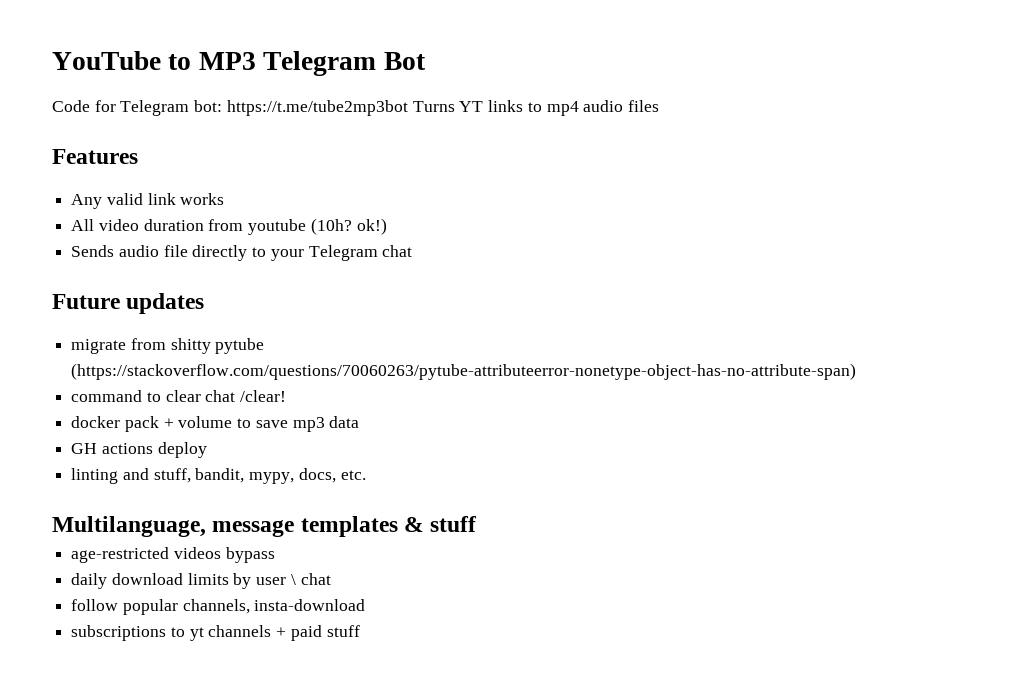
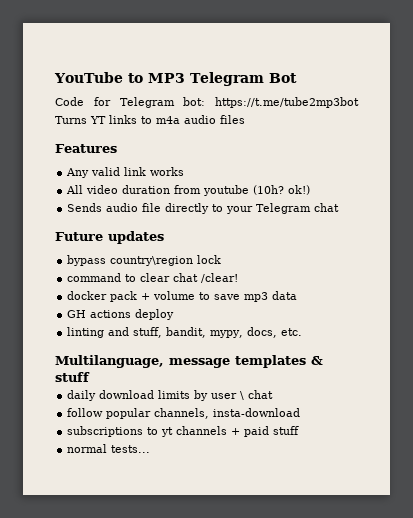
- Code for Telegram bot: https://t.me/tube2mp3bot Turns YT links to mp4 audio files
+ Code for Telegram bot: https://t.me/tube2mp3bot Turns YT links to m4a audio files
- migrate from shitty pytube (https://stackoverflow.com/questions/70060263/pytube-attributeerror-nonetype-object-has-no-attribute-span)
+ bypass country\region lock
- age-restricted videos bypass
+ normal tests...

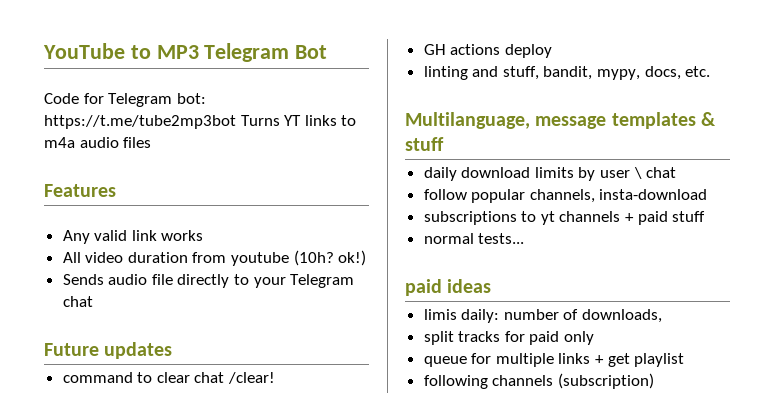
- bypass country\region lock
- docker pack + volume to save mp3 data
+ paid ideas
+ limis daily: number of downloads,
+ split tracks for paid only
+ queue for multiple links + get playlist
+ following channels (subscription)

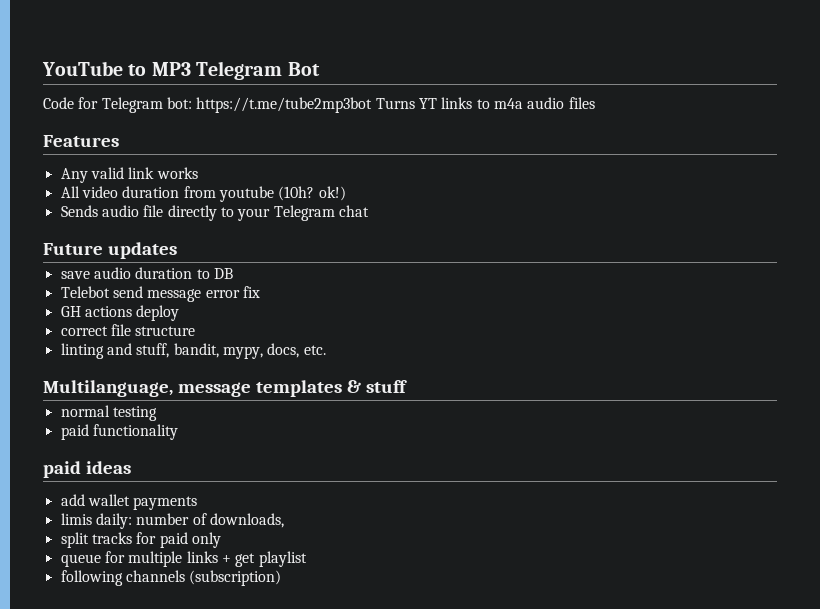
- command to clear chat /clear!
+ save audio duration to DB
+ Telebot send message error fix
+ correct file structure
- daily download limits by user \ chat
- follow popular channels, insta-download
- subscriptions to yt channels + paid stuff
- normal tests...
+ normal testing
+ paid functionality
+ add wallet payments

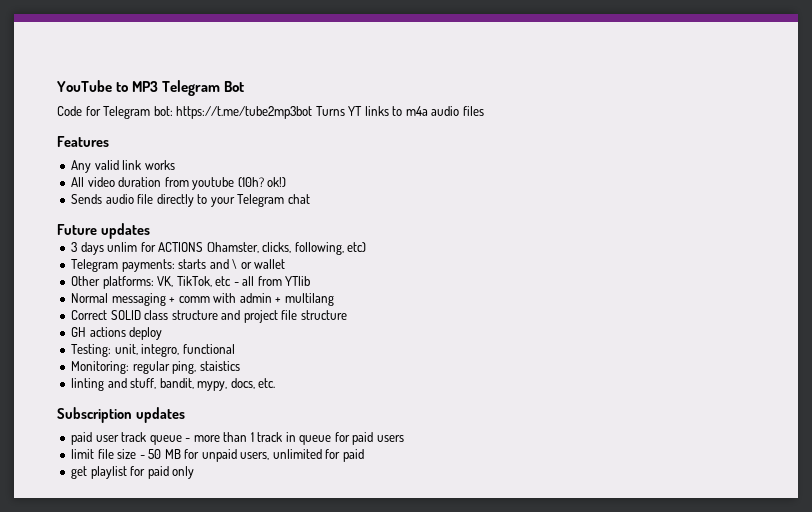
- save audio duration to DB
- Telebot send message error fix
+ 3 days unlim for ACTIONS ()hamster, clicks, following, etc)
+ Telegram payments: starts and \ or wallet
+ Other platforms: VK, TikTok, etc - all from YTlib
+ Normal messaging + comm with admin + multilang
+ Correct SOLID class structure and project file structure
  GH actions deploy
- correct file structure
+ Testing: unit, integro, functional
+ Monitoring: regular ping, staistics
- Multilanguage, message templates & stuff
- normal testing
- paid functionality
- paid ideas
- add wallet payments
- limis daily: number of downloads,
- split tracks for paid only
- queue for multiple links + get playlist
- following channels (subscription)
+ Subscription updates
+ paid user track queue - more than 1 track in queue for paid users
+ limit file size - 50 MB for unpaid users, unlimited for paid
+ get playlist for paid only

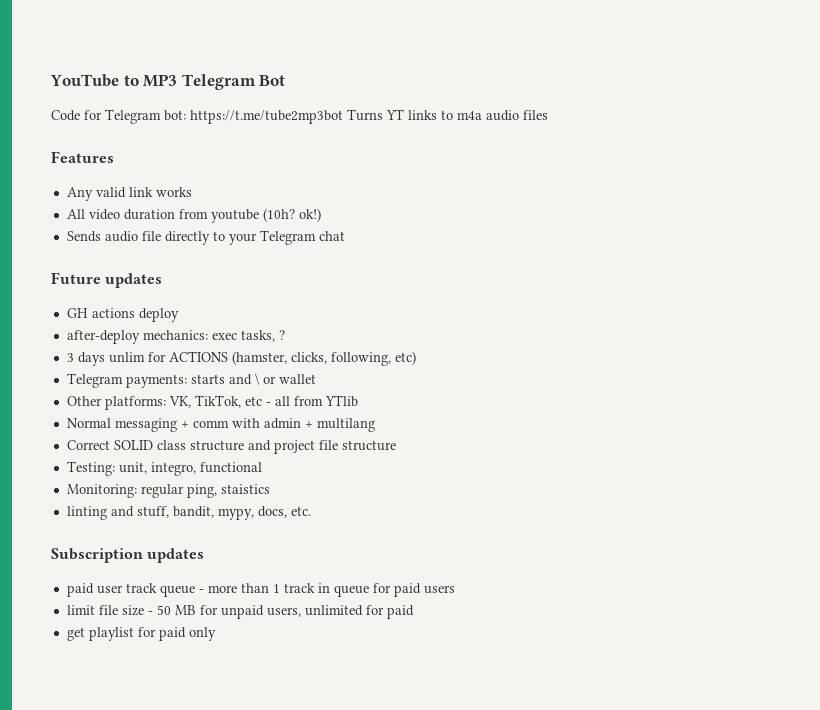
+ GH actions deploy
+ after-deploy mechanics: exec tasks, ?
- 3 days unlim for ACTIONS ()hamster, clicks, following, etc)
+ 3 days unlim for ACTIONS (hamster, clicks, following, etc)
- GH actions deploy

